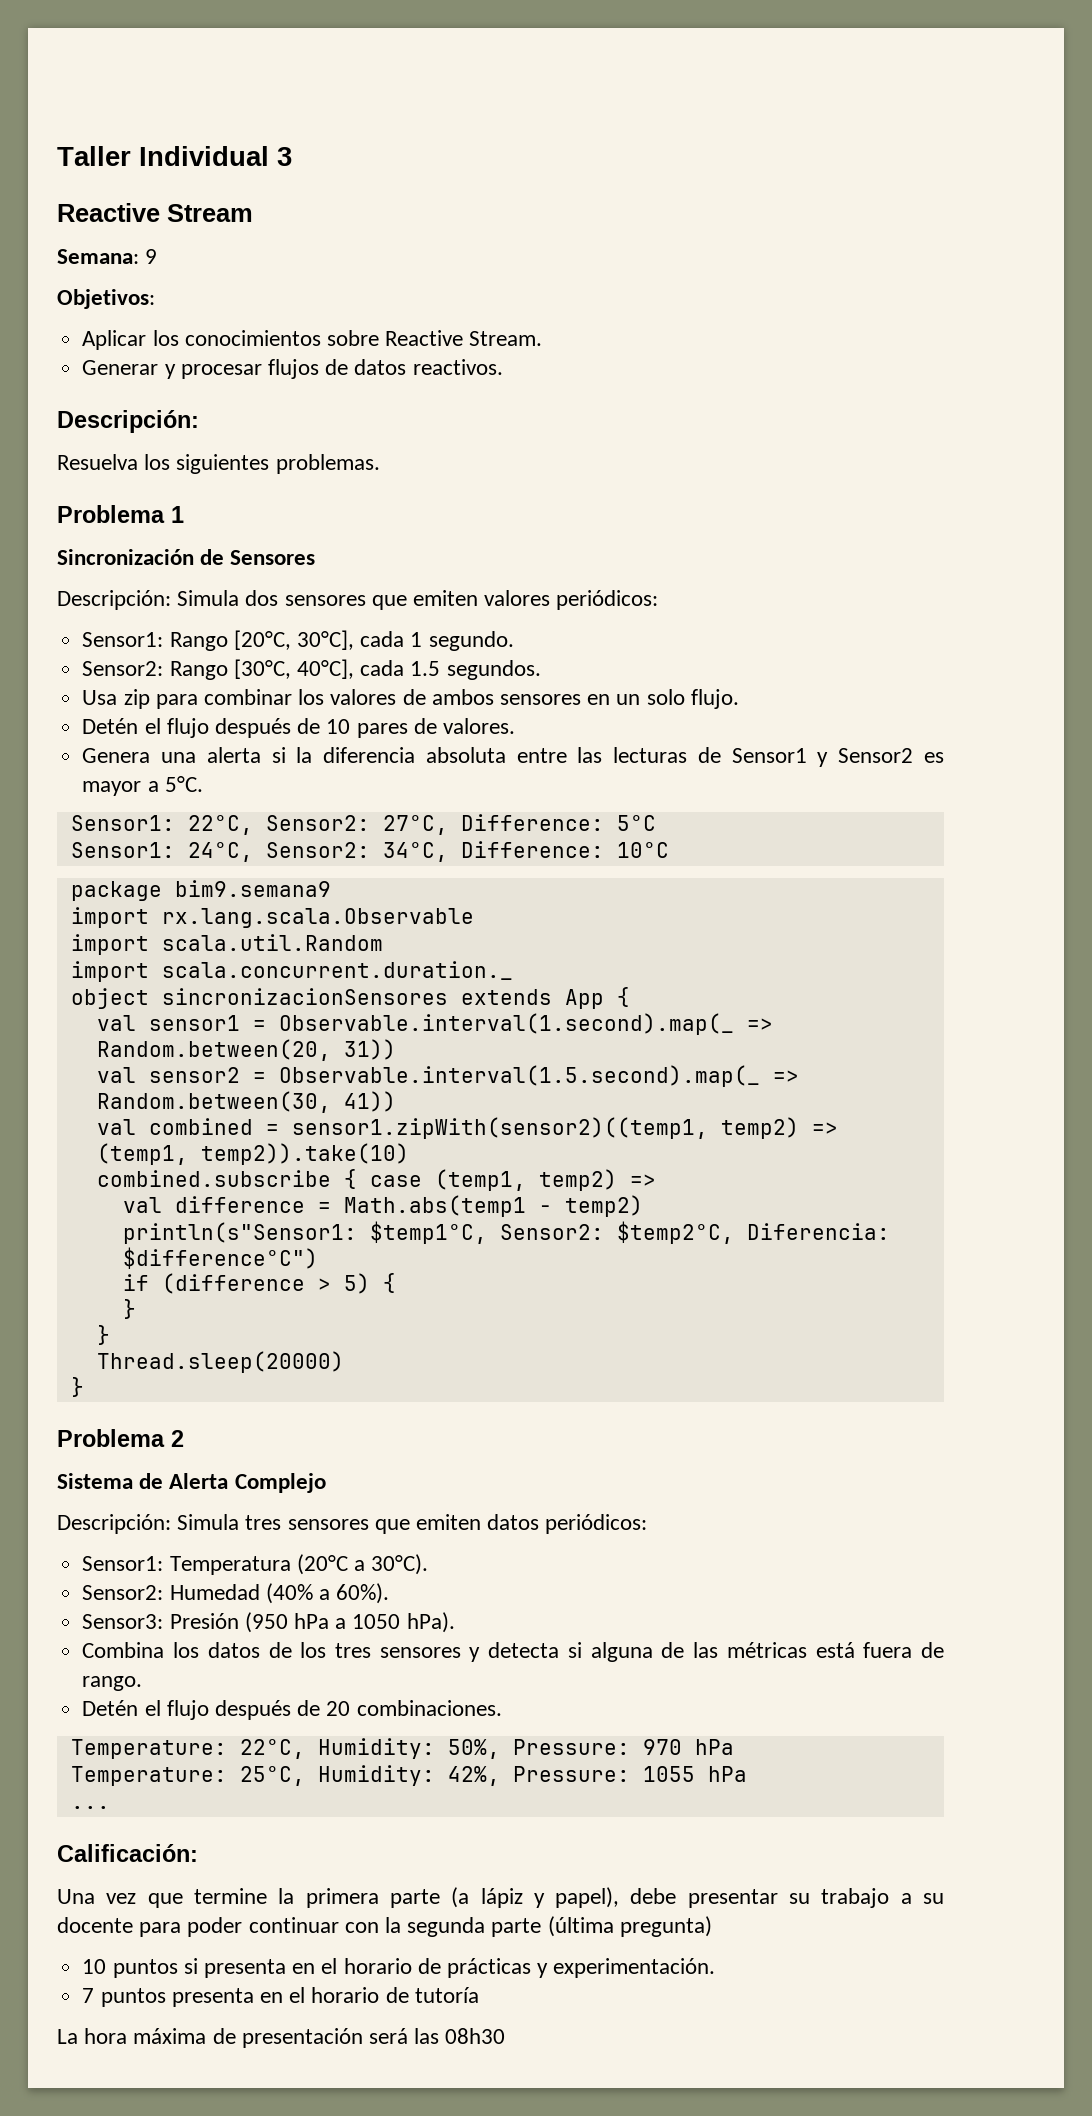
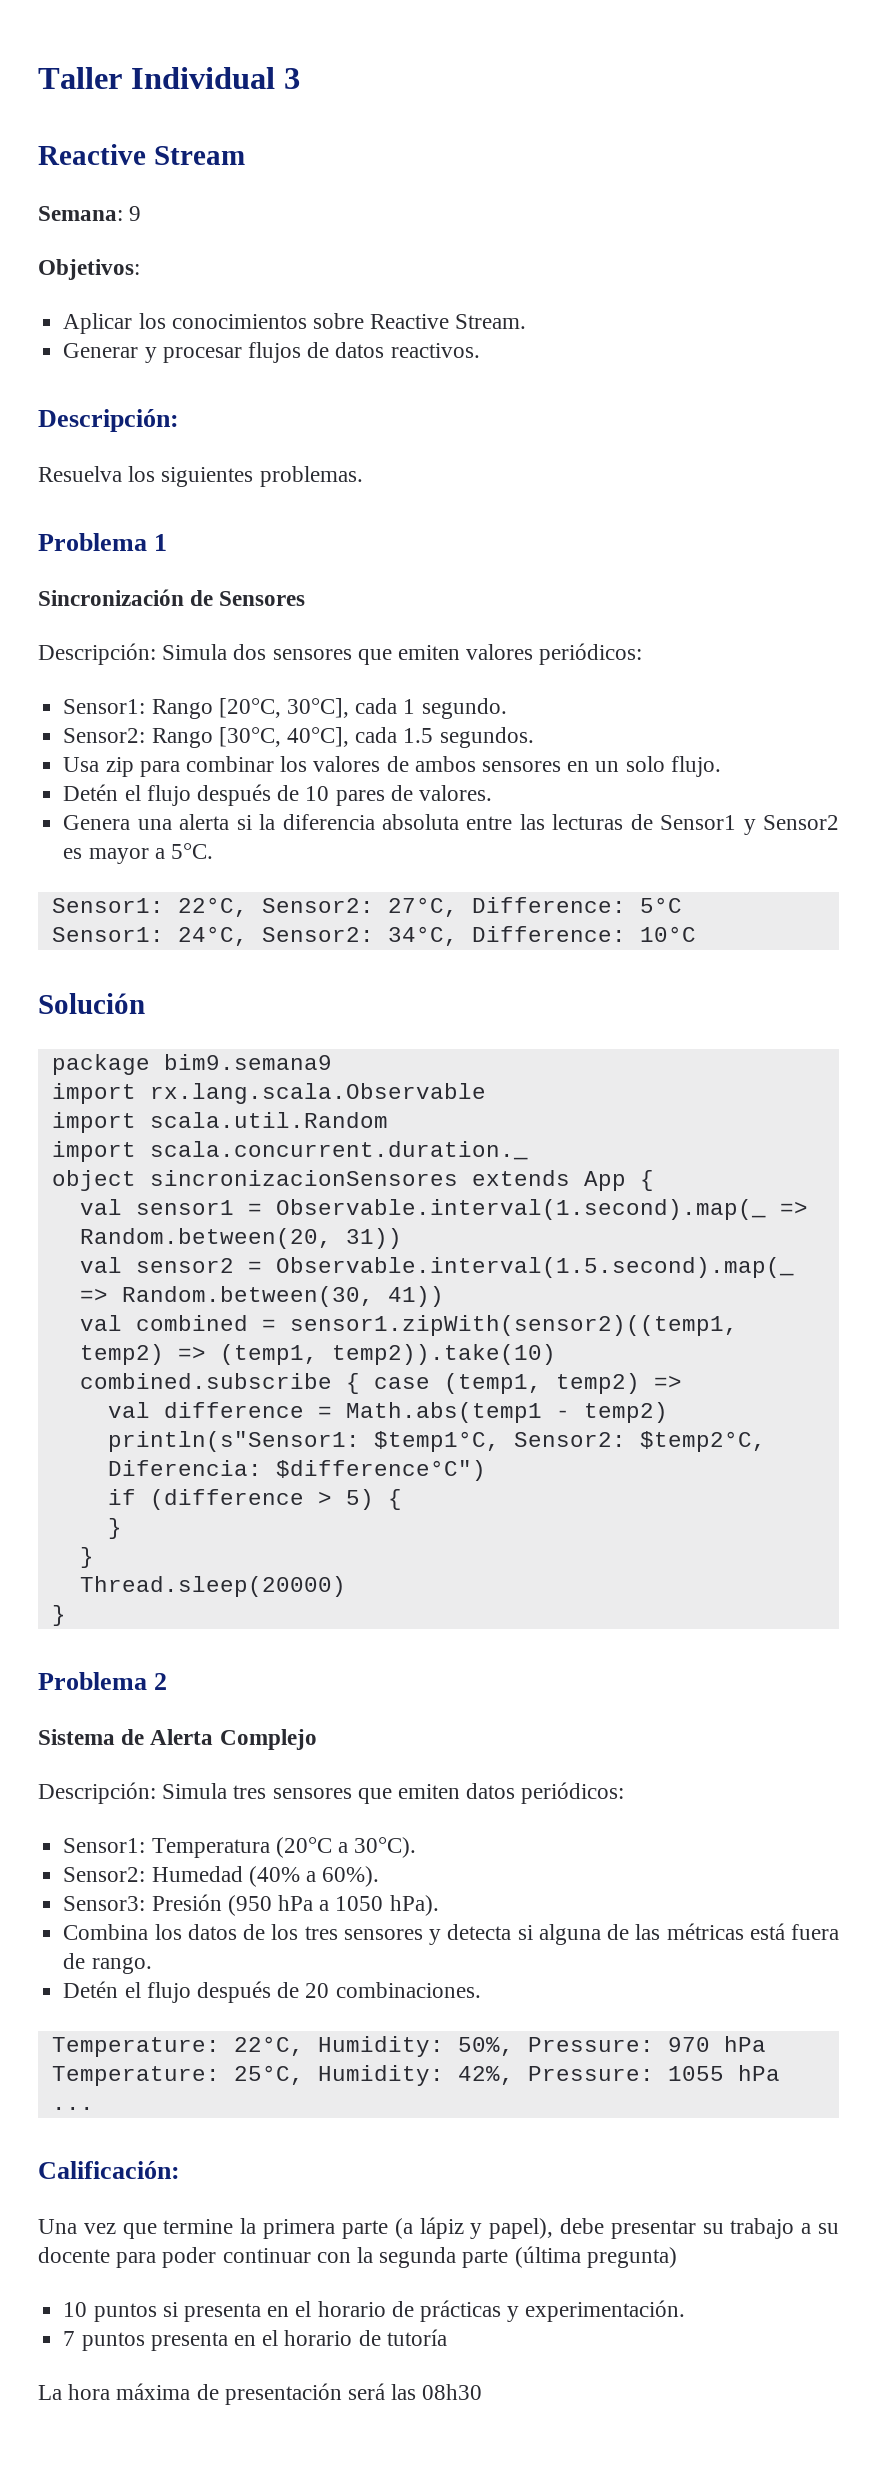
+ Solución

